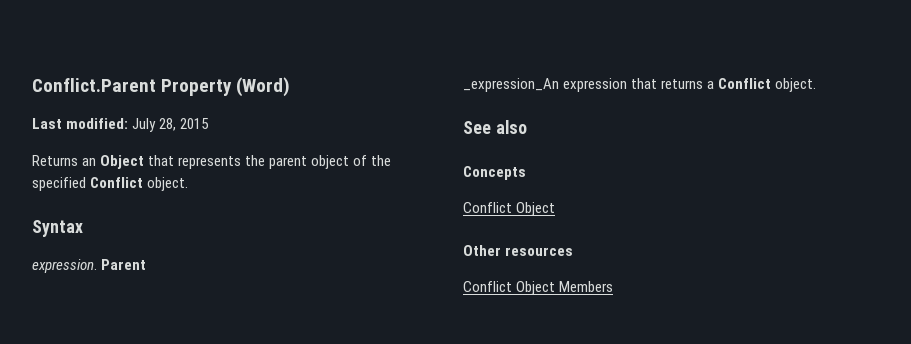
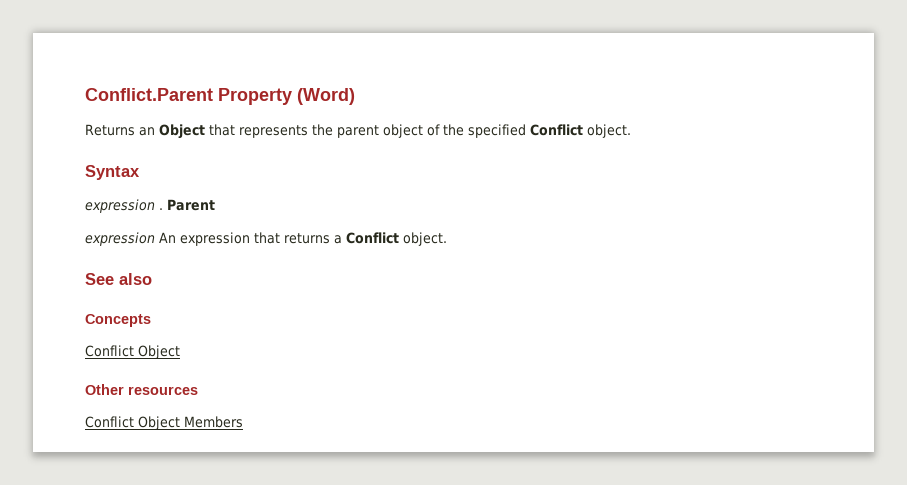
- Last modified: July 28, 2015
- expression.
+ expression .
- _expression_An expression that returns a Conflict object.
+ expression An expression that returns a Conflict object.

